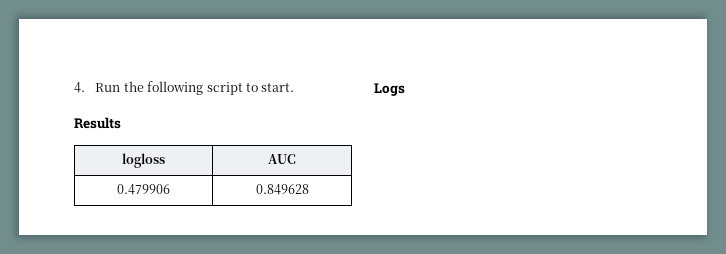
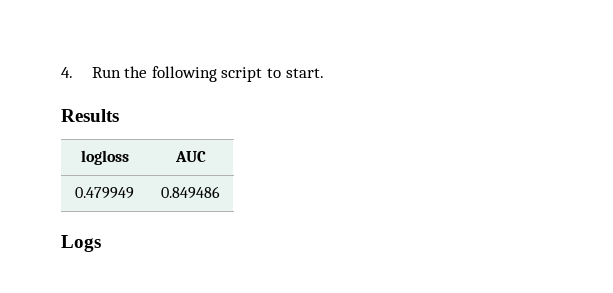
- 0.479906 | 0.849628
+ 0.479949 | 0.849486

